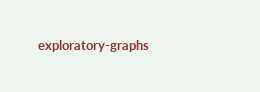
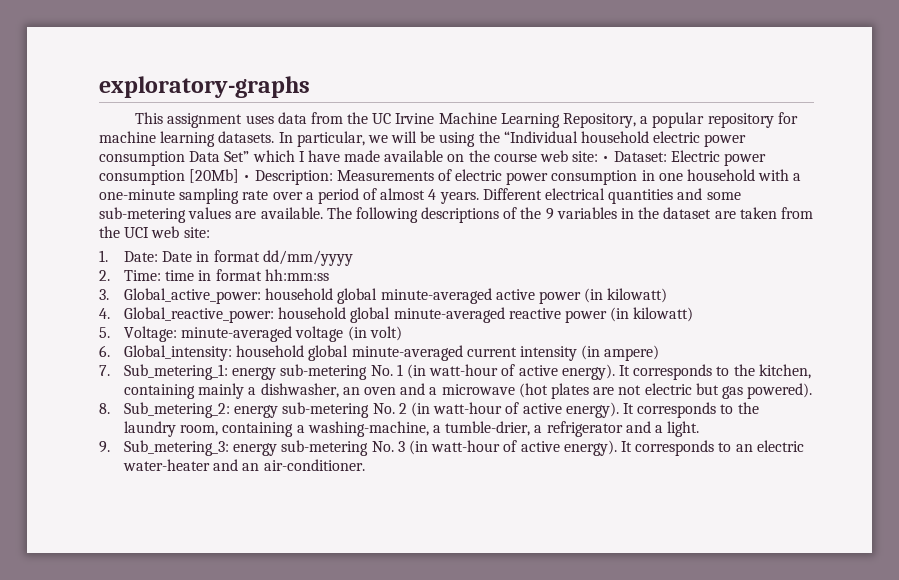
+ This assignment uses data from the UC Irvine Machine Learning Repository, a popular repository for machine learning datasets. In particular, we will be using the “Individual household electric power consumption Data Set” which I have made available on the course web site: • Dataset: Electric power consumption [20Mb] • Description: Measurements of electric power consumption in one household with a one-minute sampling rate over a period of almost 4 years. Different electrical quantities and some sub-metering values are available. The following descriptions of the 9 variables in the dataset are taken from the UCI web site:
+ 1. Date: Date in format dd/mm/yyyy
+ 2. Time: time in format hh:mm:ss
+ 3. Global_active_power: household global minute-averaged active power (in kilowatt)
+ 4. Global_reactive_power: household global minute-averaged reactive power (in kilowatt)
+ 5. Voltage: minute-averaged voltage (in volt)
+ 6. Global_intensity: household global minute-averaged current intensity (in ampere)
+ 7. Sub_metering_1: energy sub-metering No. 1 (in watt-hour of active energy). It corresponds to the kitchen, containing mainly a dishwasher, an oven and a microwave (hot plates are not electric but gas powered).
+ 8. Sub_metering_2: energy sub-metering No. 2 (in watt-hour of active energy). It corresponds to the laundry room, containing a washing-machine, a tumble-drier, a refrigerator and a light.
+ 9. Sub_metering_3: energy sub-metering No. 3 (in watt-hour of active energy). It corresponds to an electric water-heater and an air-conditioner.

